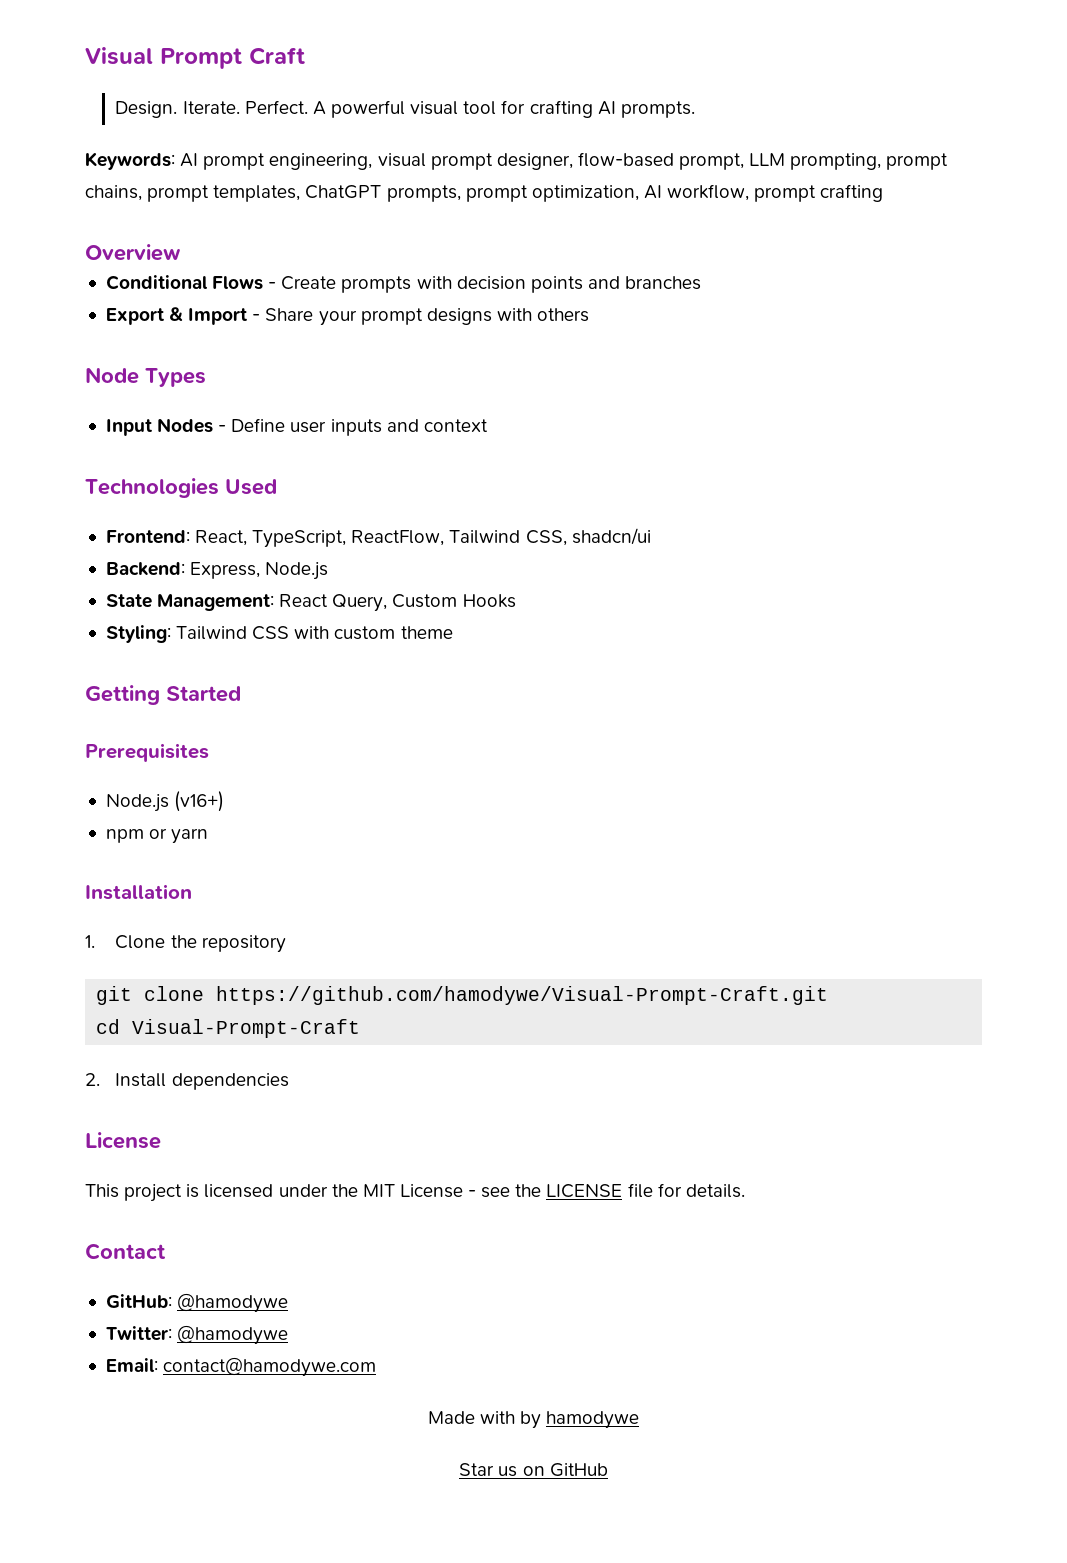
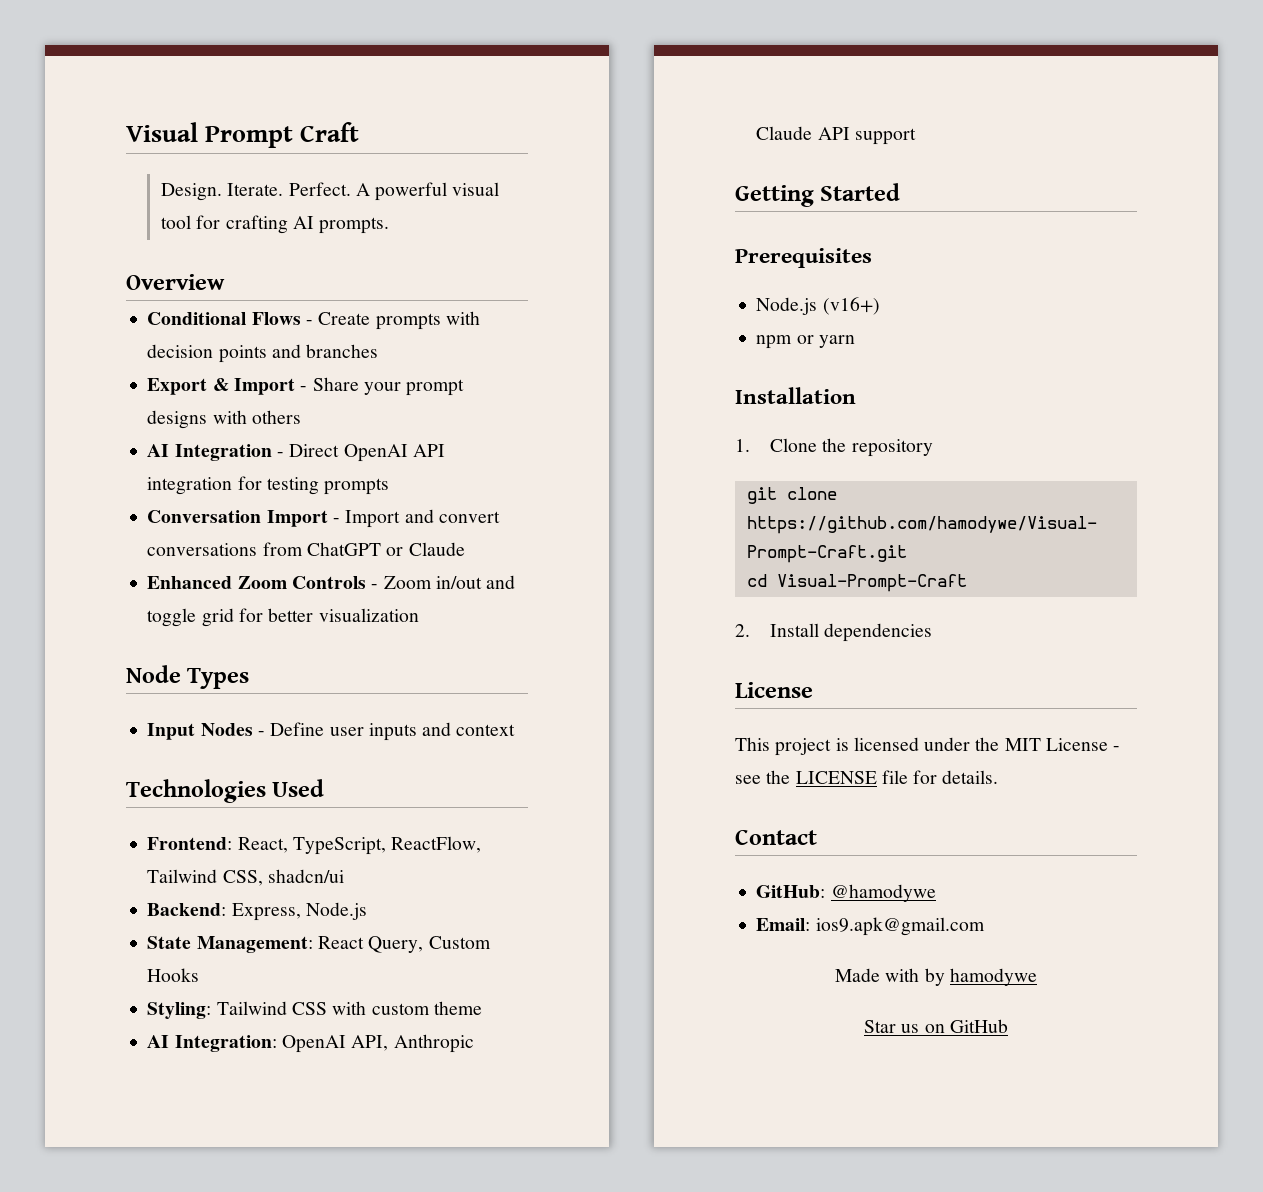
- Keywords: AI prompt engineering, visual prompt designer, flow-based prompt, LLM prompting, prompt chains, prompt templates, ChatGPT prompts, prompt optimization, AI workflow, prompt crafting
+ AI Integration - Direct OpenAI API integration for testing prompts
+ Conversation Import - Import and convert conversations from ChatGPT or Claude
+ Enhanced Zoom Controls - Zoom in/out and toggle grid for better visualization
+ AI Integration: OpenAI API, Anthropic Claude API support
- Twitter: @hamodywe
- Email: contact@hamodywe.com
+ Email: ios9.apk@gmail.com

